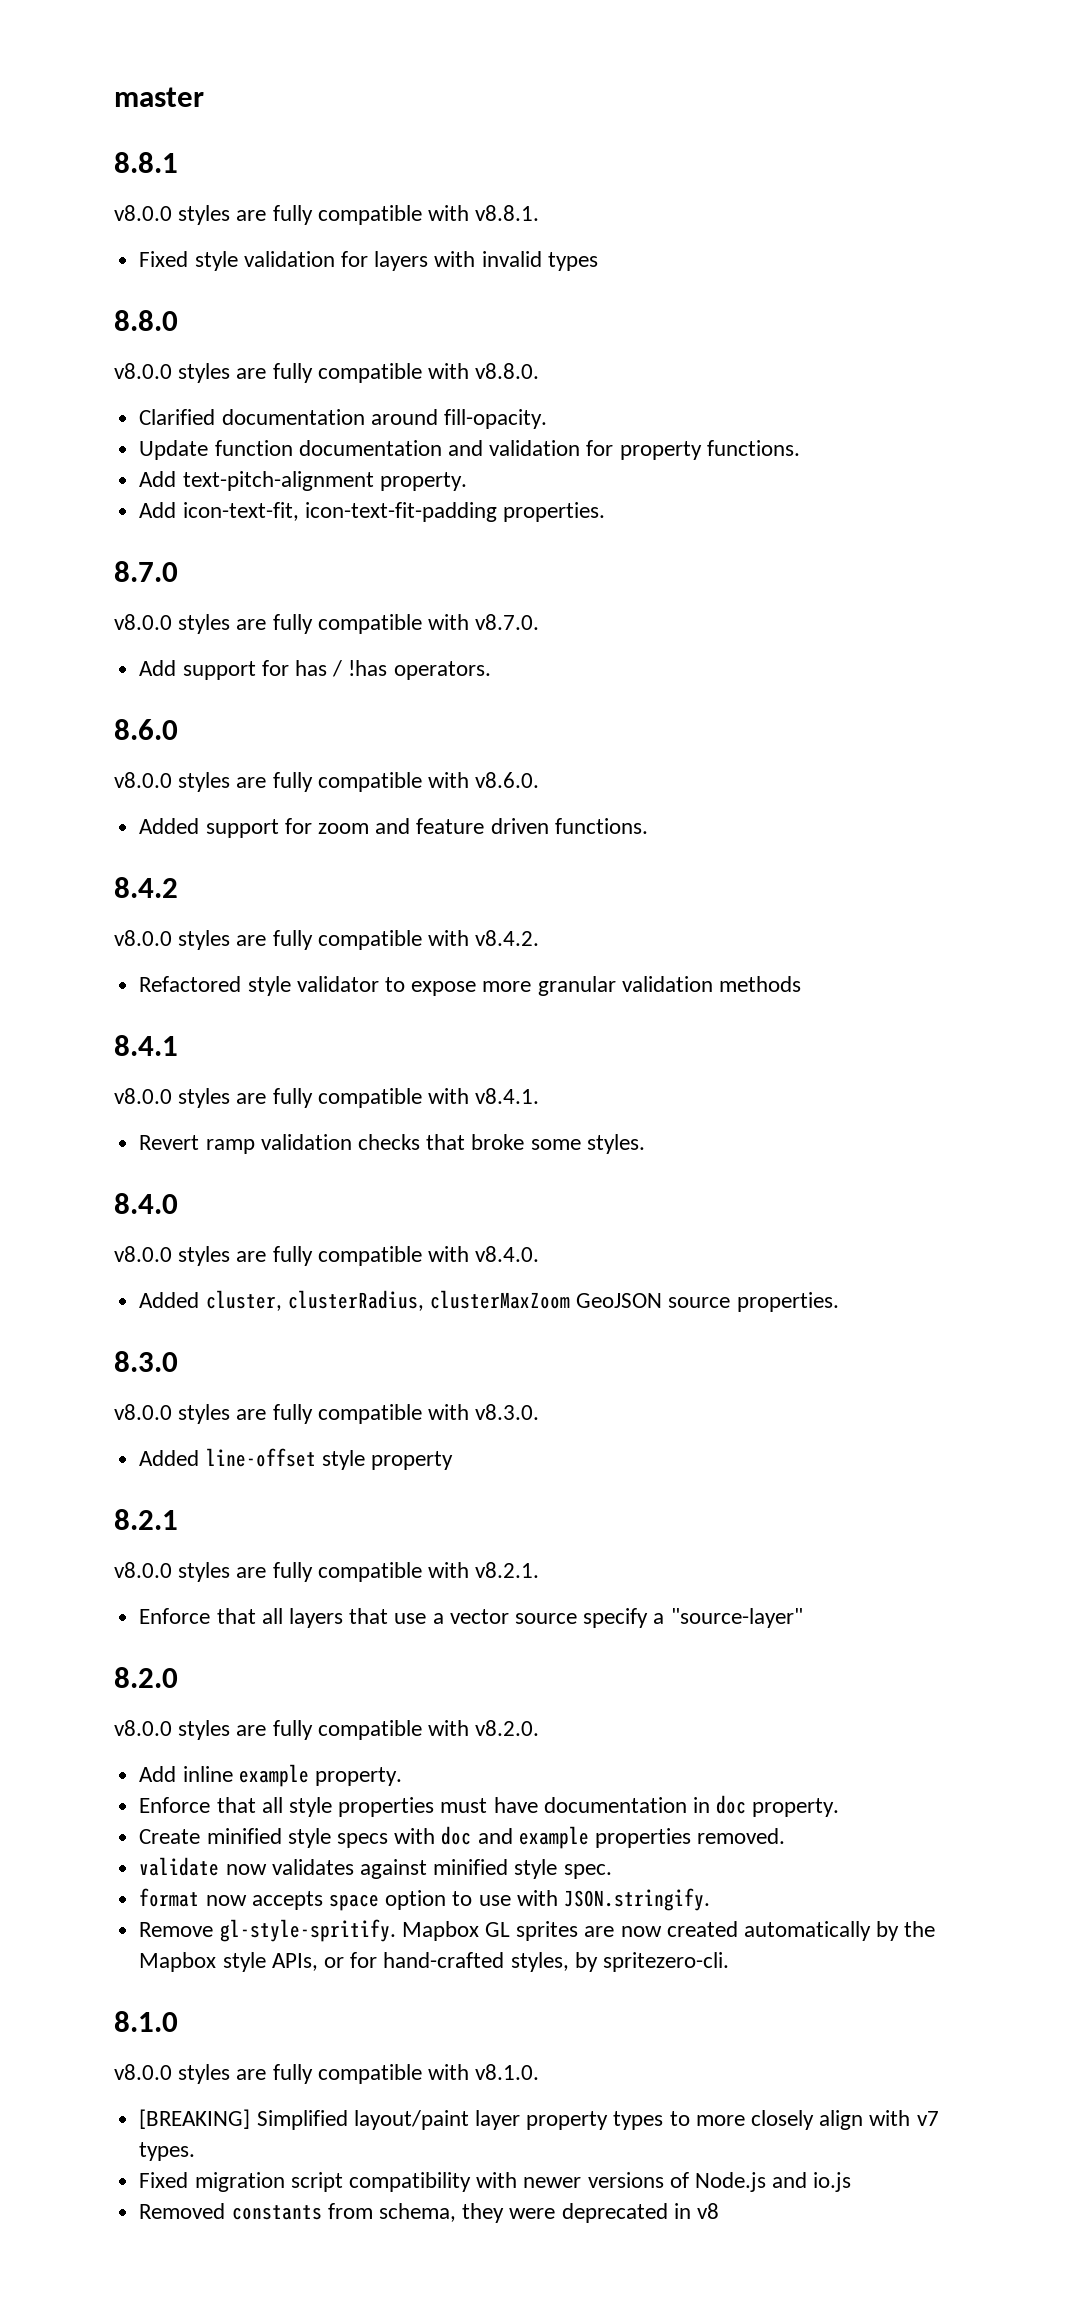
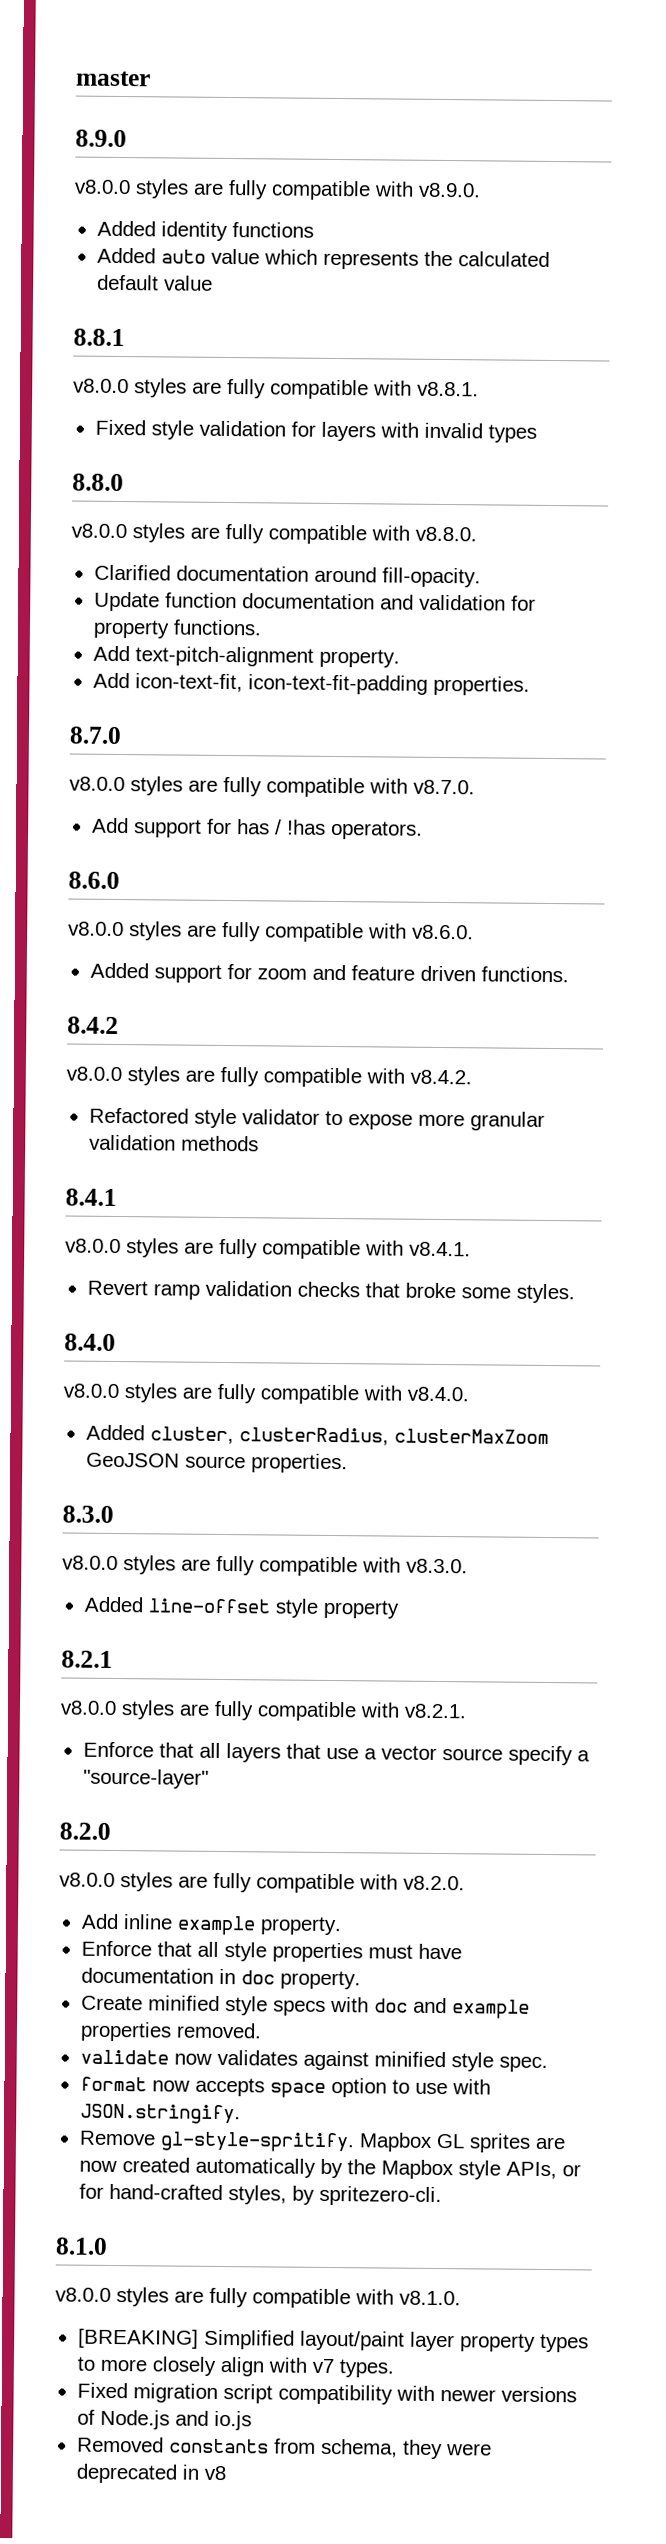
+ 8.9.0
+ v8.0.0 styles are fully compatible with v8.9.0.
+ Added identity functions
+ Added auto value which represents the calculated default value

